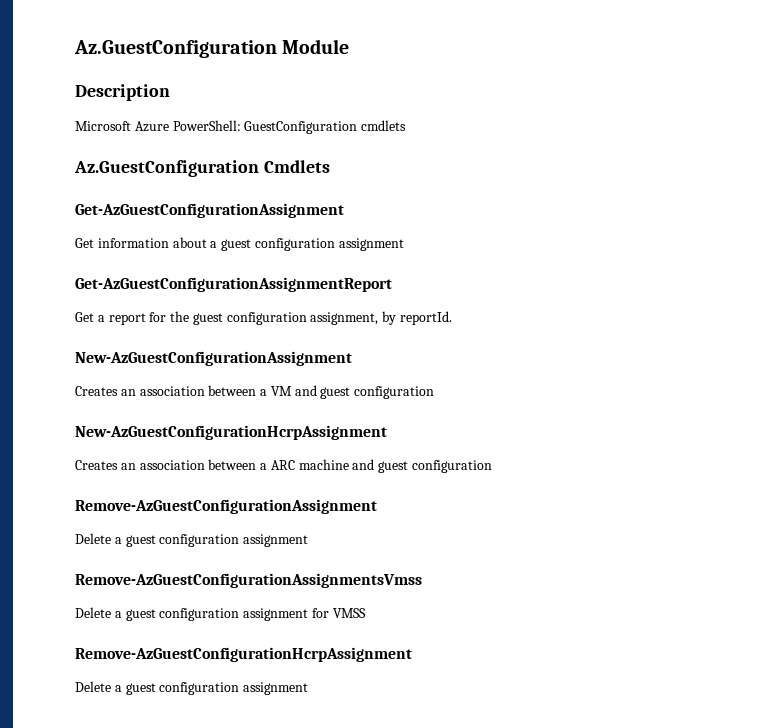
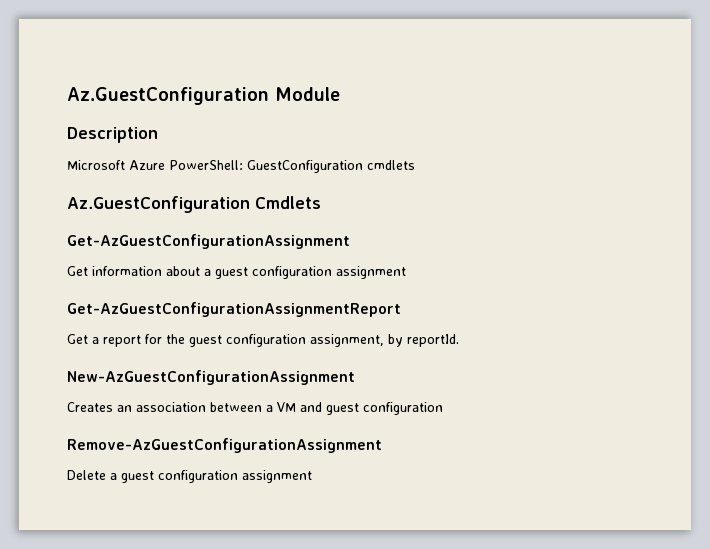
- New-AzGuestConfigurationHcrpAssignment
- Creates an association between a ARC machine and guest configuration
- Remove-AzGuestConfigurationAssignmentsVmss
- Delete a guest configuration assignment for VMSS
- Remove-AzGuestConfigurationHcrpAssignment
- Delete a guest configuration assignment

